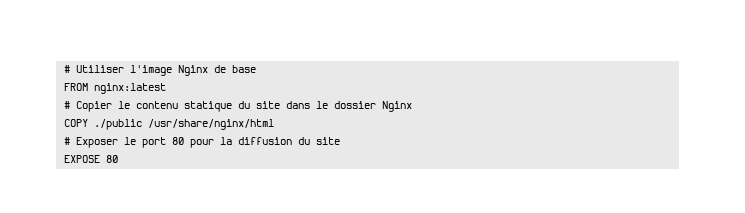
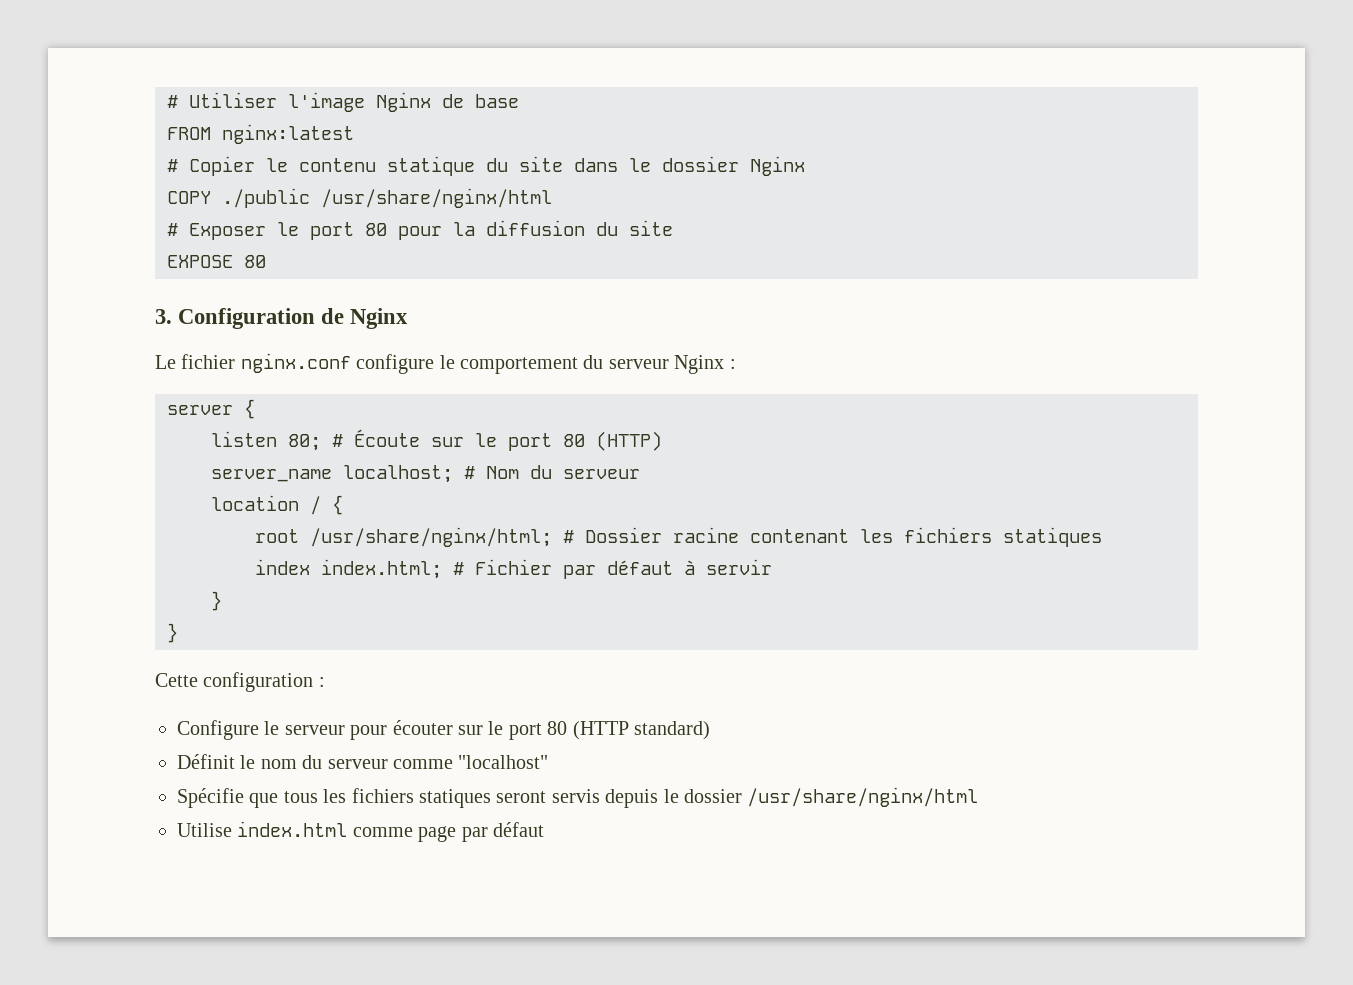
+ 3. Configuration de Nginx
+ Le fichier nginx.conf configure le comportement du serveur Nginx :
+ server {
+ listen 80; # Écoute sur le port 80 (HTTP)
+ server_name localhost; # Nom du serveur
+ location / {
+ root /usr/share/nginx/html; # Dossier racine contenant les fichiers statiques
+ index index.html; # Fichier par défaut à servir
+ }
+ }
+ Cette configuration :
+ Configure le serveur pour écouter sur le port 80 (HTTP standard)
+ Définit le nom du serveur comme "localhost"
+ Spécifie que tous les fichiers statiques seront servis depuis le dossier /usr/share/nginx/html
+ Utilise index.html comme page par défaut

